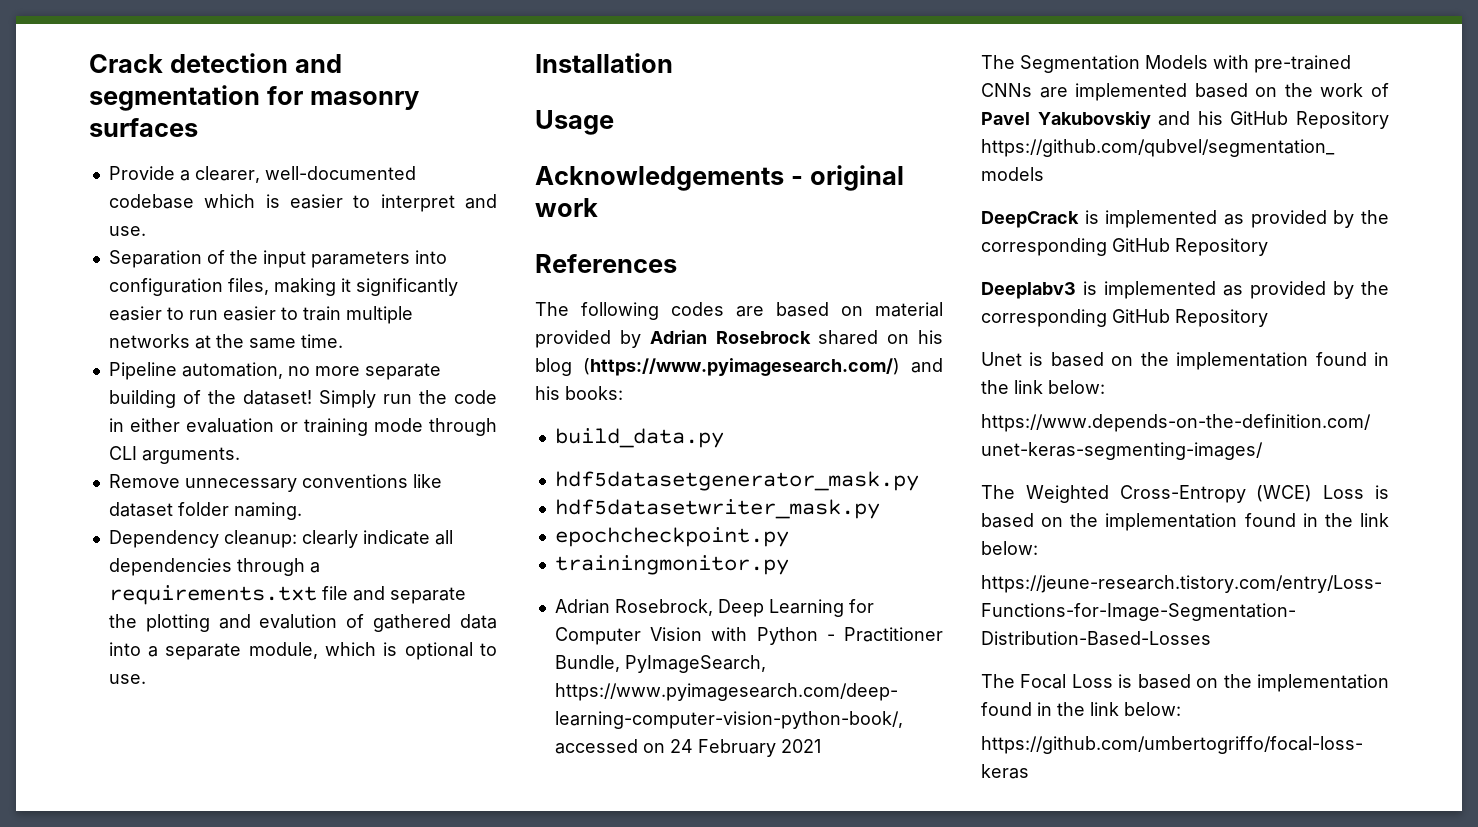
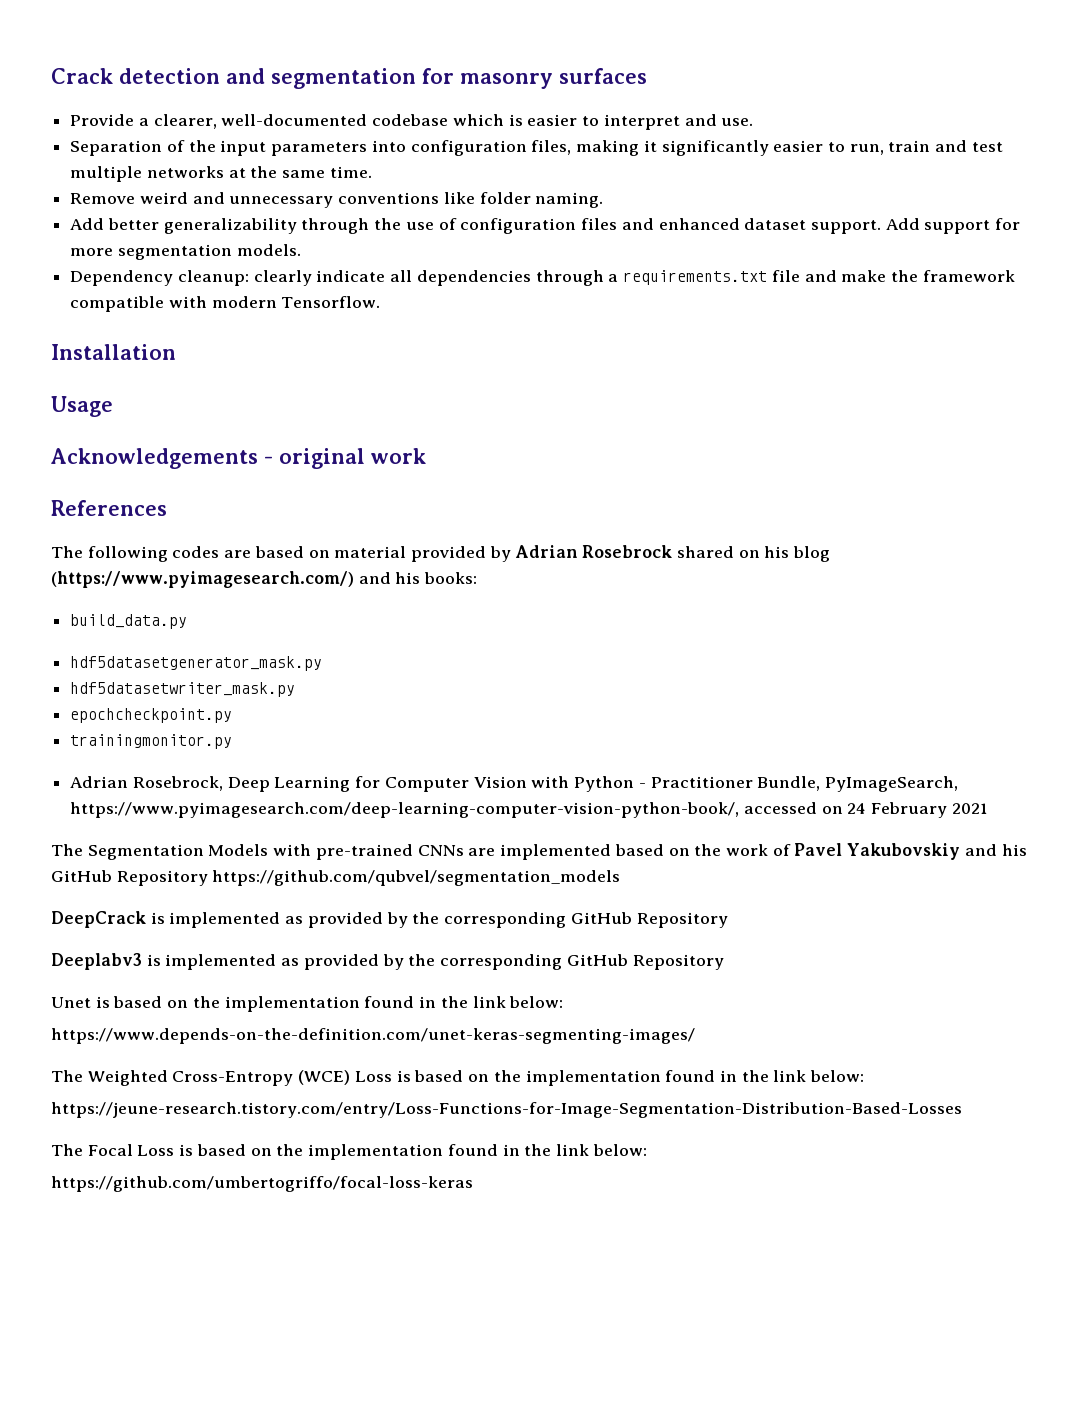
- Separation of the input parameters into configuration files, making it significantly easier to run easier to train multiple networks at the same time.
+ Separation of the input parameters into configuration files, making it significantly easier to run, train and test multiple networks at the same time.
- Pipeline automation, no more separate building of the dataset! Simply run the code in either evaluation or training mode through CLI arguments.
- Remove unnecessary conventions like dataset folder naming.
+ Remove weird and unnecessary conventions like folder naming.
+ Add better generalizability through the use of configuration files and enhanced dataset support. Add support for more segmentation models.
- Dependency cleanup: clearly indicate all dependencies through a requirements.txt file and separate the plotting and evalution of gathered data into a separate module, which is optional to use.
+ Dependency cleanup: clearly indicate all dependencies through a requirements.txt file and make the framework compatible with modern Tensorflow.

